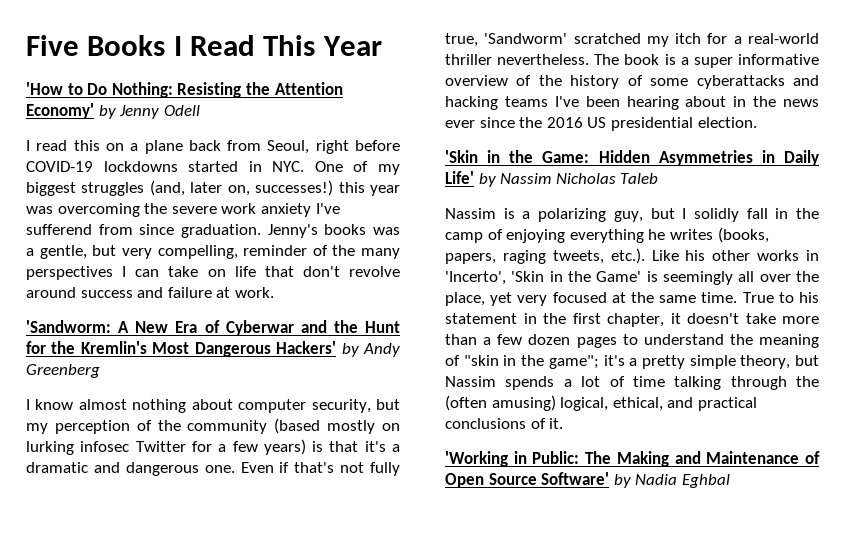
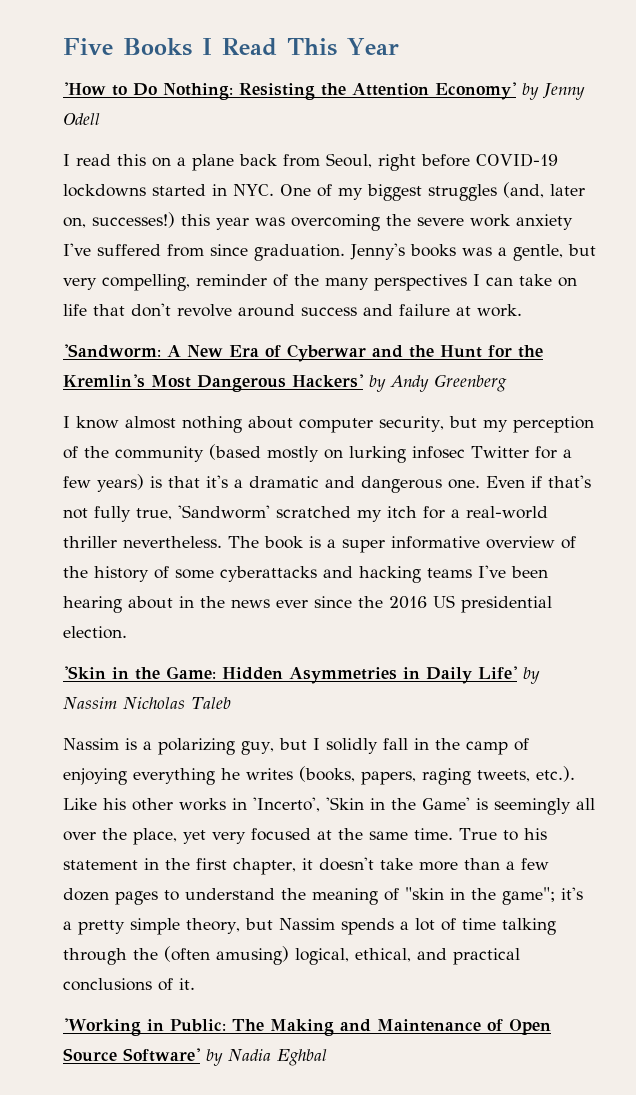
- I read this on a plane back from Seoul, right before COVID-19 lockdowns started in NYC. One of my biggest struggles (and, later on, successes!) this year was overcoming the severe work anxiety I've sufferend from since graduation.
+ I read this on a plane back from Seoul, right before COVID-19 lockdowns started in NYC. One of my biggest struggles (and, later on, successes!) this year was overcoming the severe work anxiety I've suffered from since graduation.

